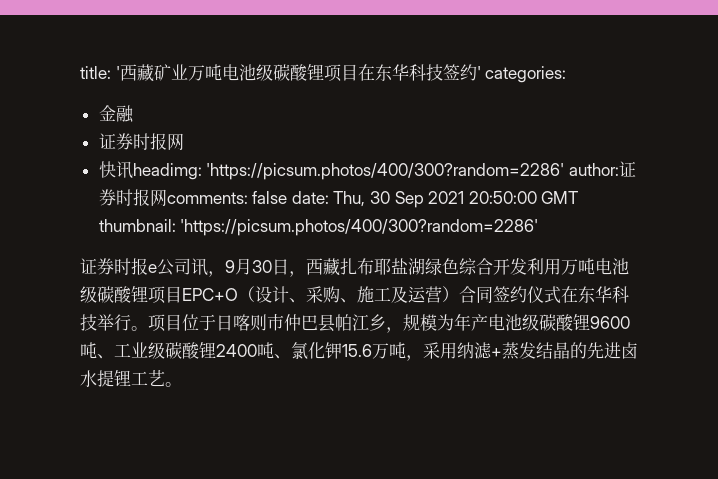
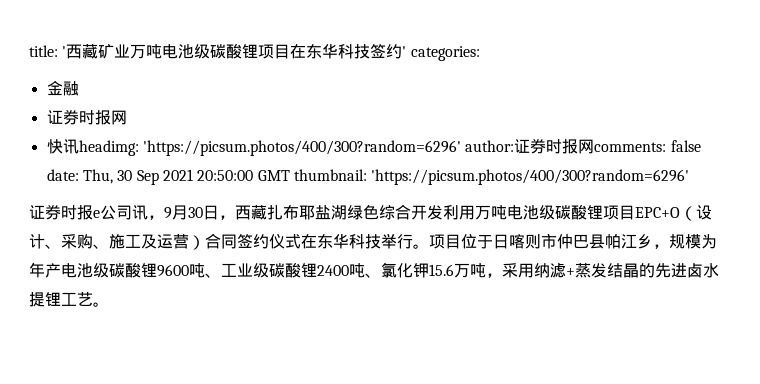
- 快讯headimg: 'https://picsum.photos/400/300?random=2286' author:证券时报网comments: false date: Thu, 30 Sep 2021 20:50:00 GMT thumbnail: 'https://picsum.photos/400/300?random=2286'
+ 快讯headimg: 'https://picsum.photos/400/300?random=6296' author:证券时报网comments: false date: Thu, 30 Sep 2021 20:50:00 GMT thumbnail: 'https://picsum.photos/400/300?random=6296'

